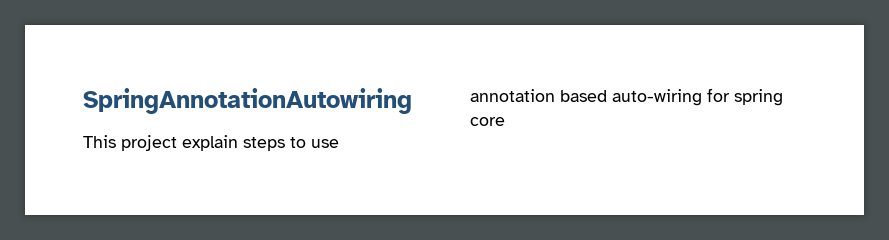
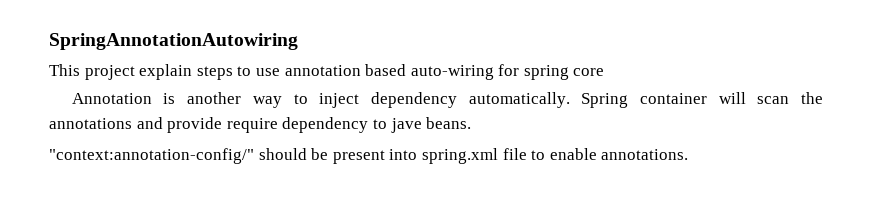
+ Annotation is another way to inject dependency automatically. Spring container will scan the annotations and provide require dependency to jave beans.
+ "context:annotation-config/" should be present into spring.xml file to enable annotations.

